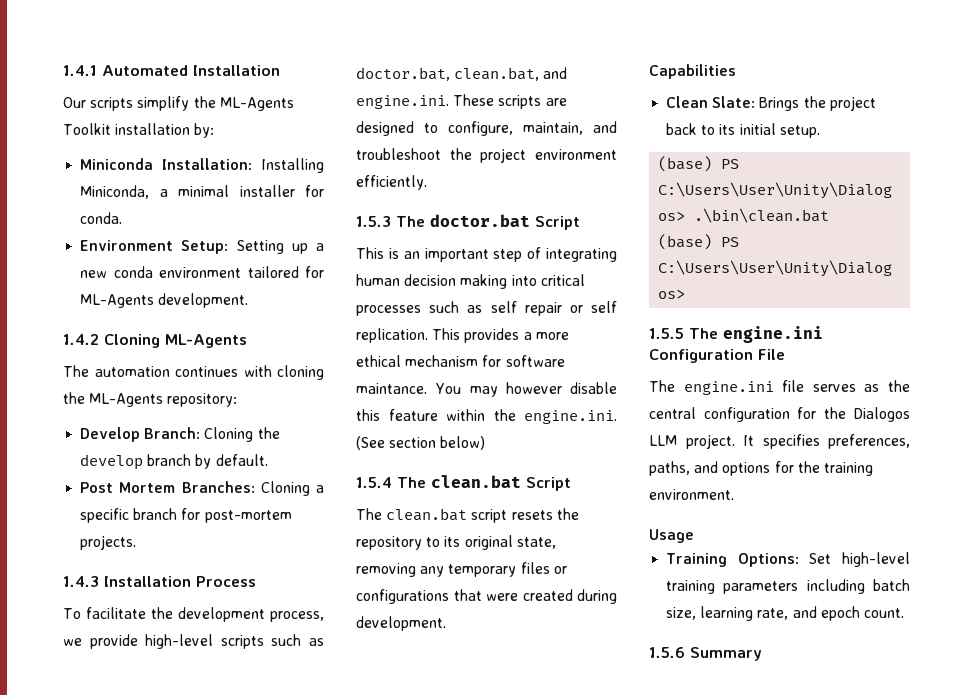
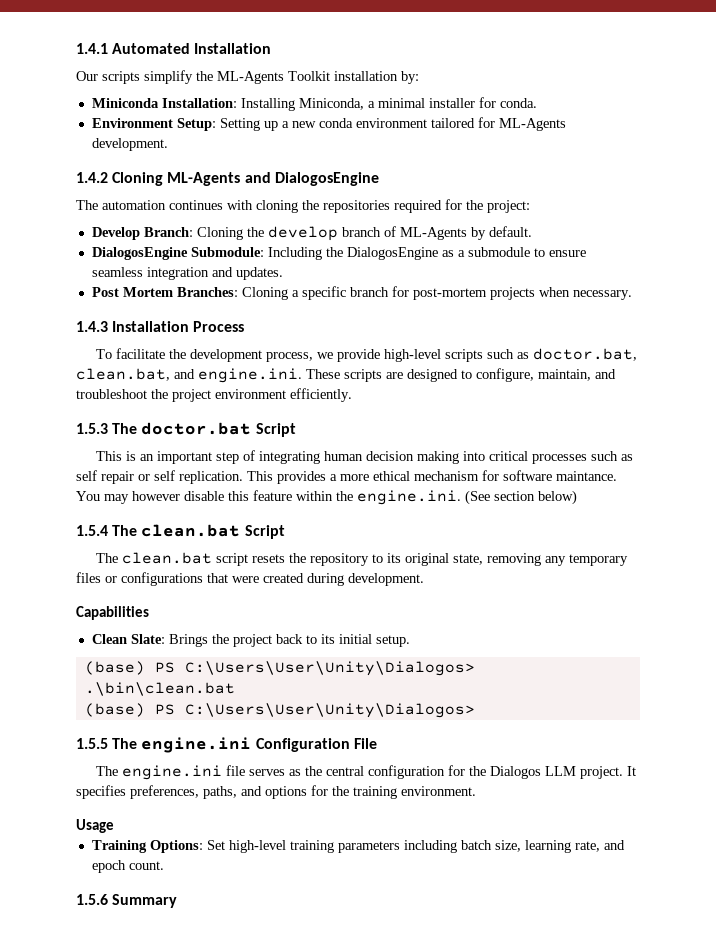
- 1.4.2 Cloning ML-Agents
+ 1.4.2 Cloning ML-Agents and DialogosEngine
- The automation continues with cloning the ML-Agents repository:
+ The automation continues with cloning the repositories required for the project:
- Develop Branch: Cloning the develop branch by default.
+ Develop Branch: Cloning the develop branch of ML-Agents by default.
+ DialogosEngine Submodule: Including the DialogosEngine as a submodule to ensure seamless integration and updates.
- Post Mortem Branches: Cloning a specific branch for post-mortem projects.
+ Post Mortem Branches: Cloning a specific branch for post-mortem projects when necessary.

